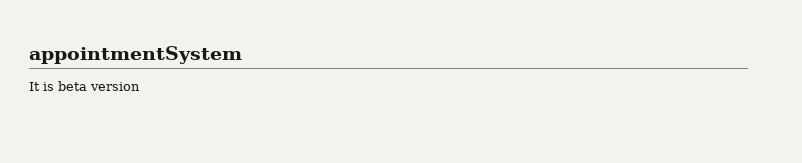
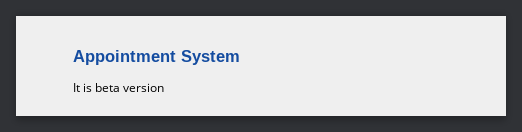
- appointmentSystem
+ Appointment System

